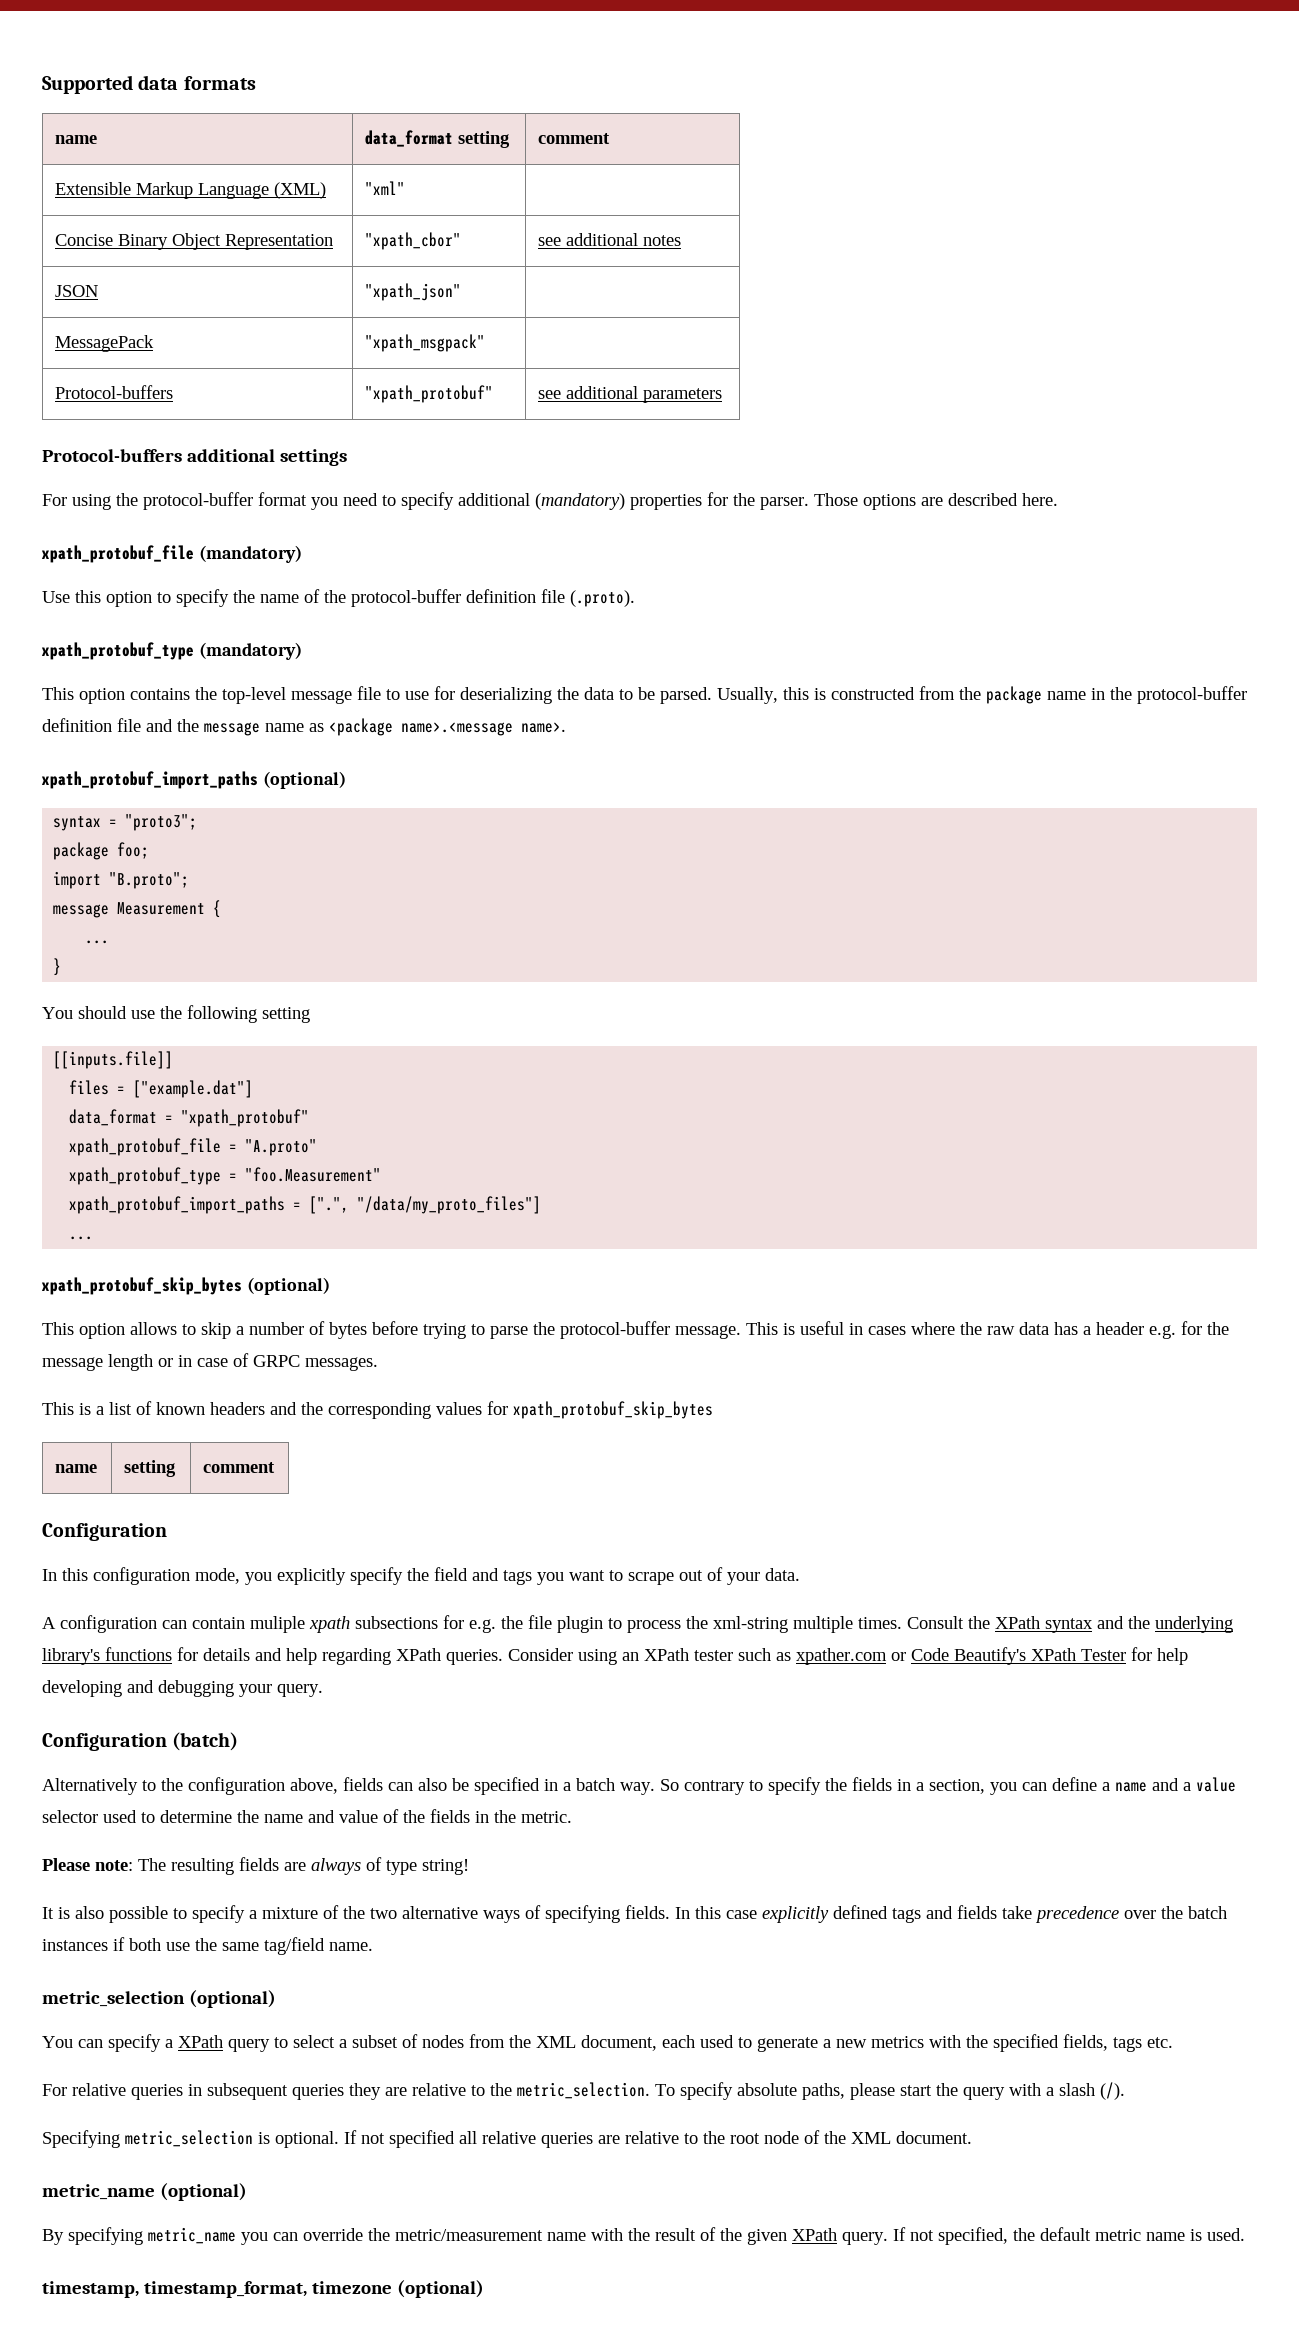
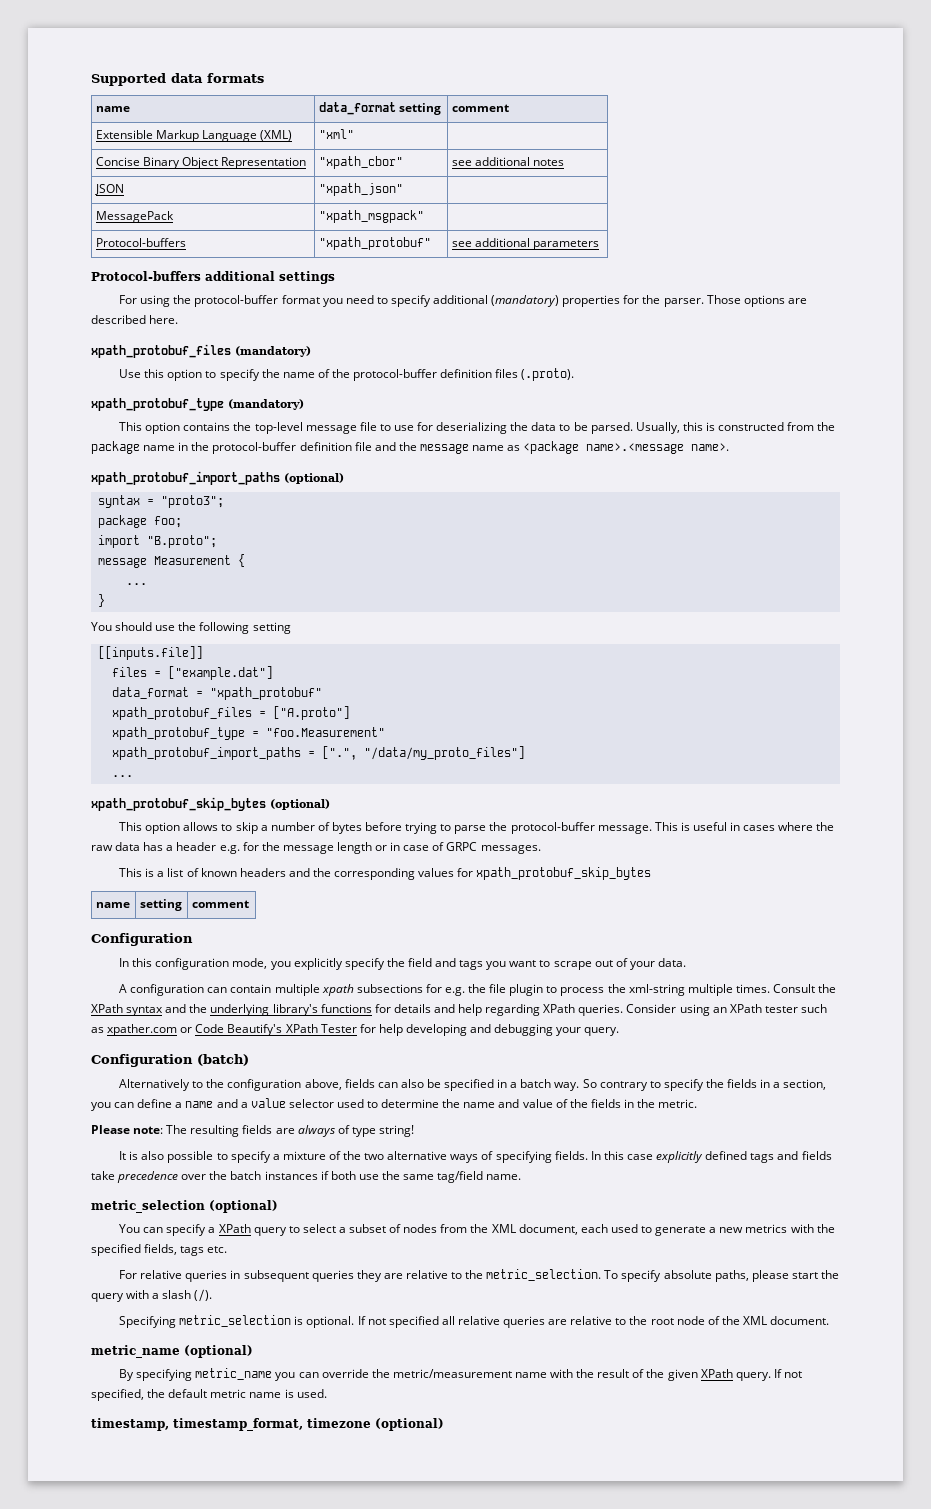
- xpath_protobuf_file (mandatory)
+ xpath_protobuf_files (mandatory)
- Use this option to specify the name of the protocol-buffer definition file (.proto).
+ Use this option to specify the name of the protocol-buffer definition files (.proto).
- xpath_protobuf_file = "A.proto"
+ xpath_protobuf_files = ["A.proto"]
- A configuration can contain muliple xpath subsections for e.g. the file plugin to process the xml-string multiple times.
+ A configuration can contain multiple xpath subsections for e.g. the file plugin to process the xml-string multiple times.

